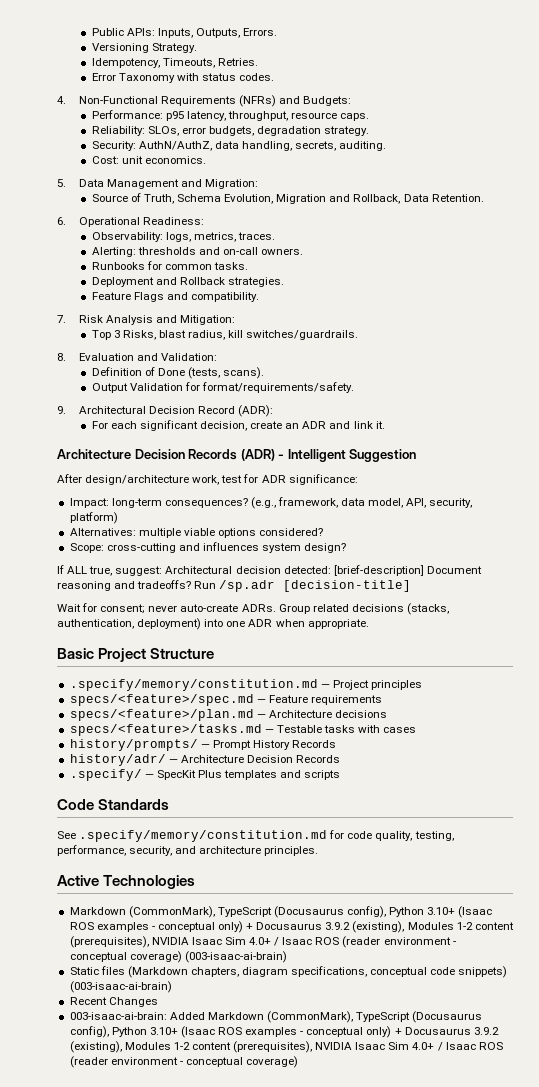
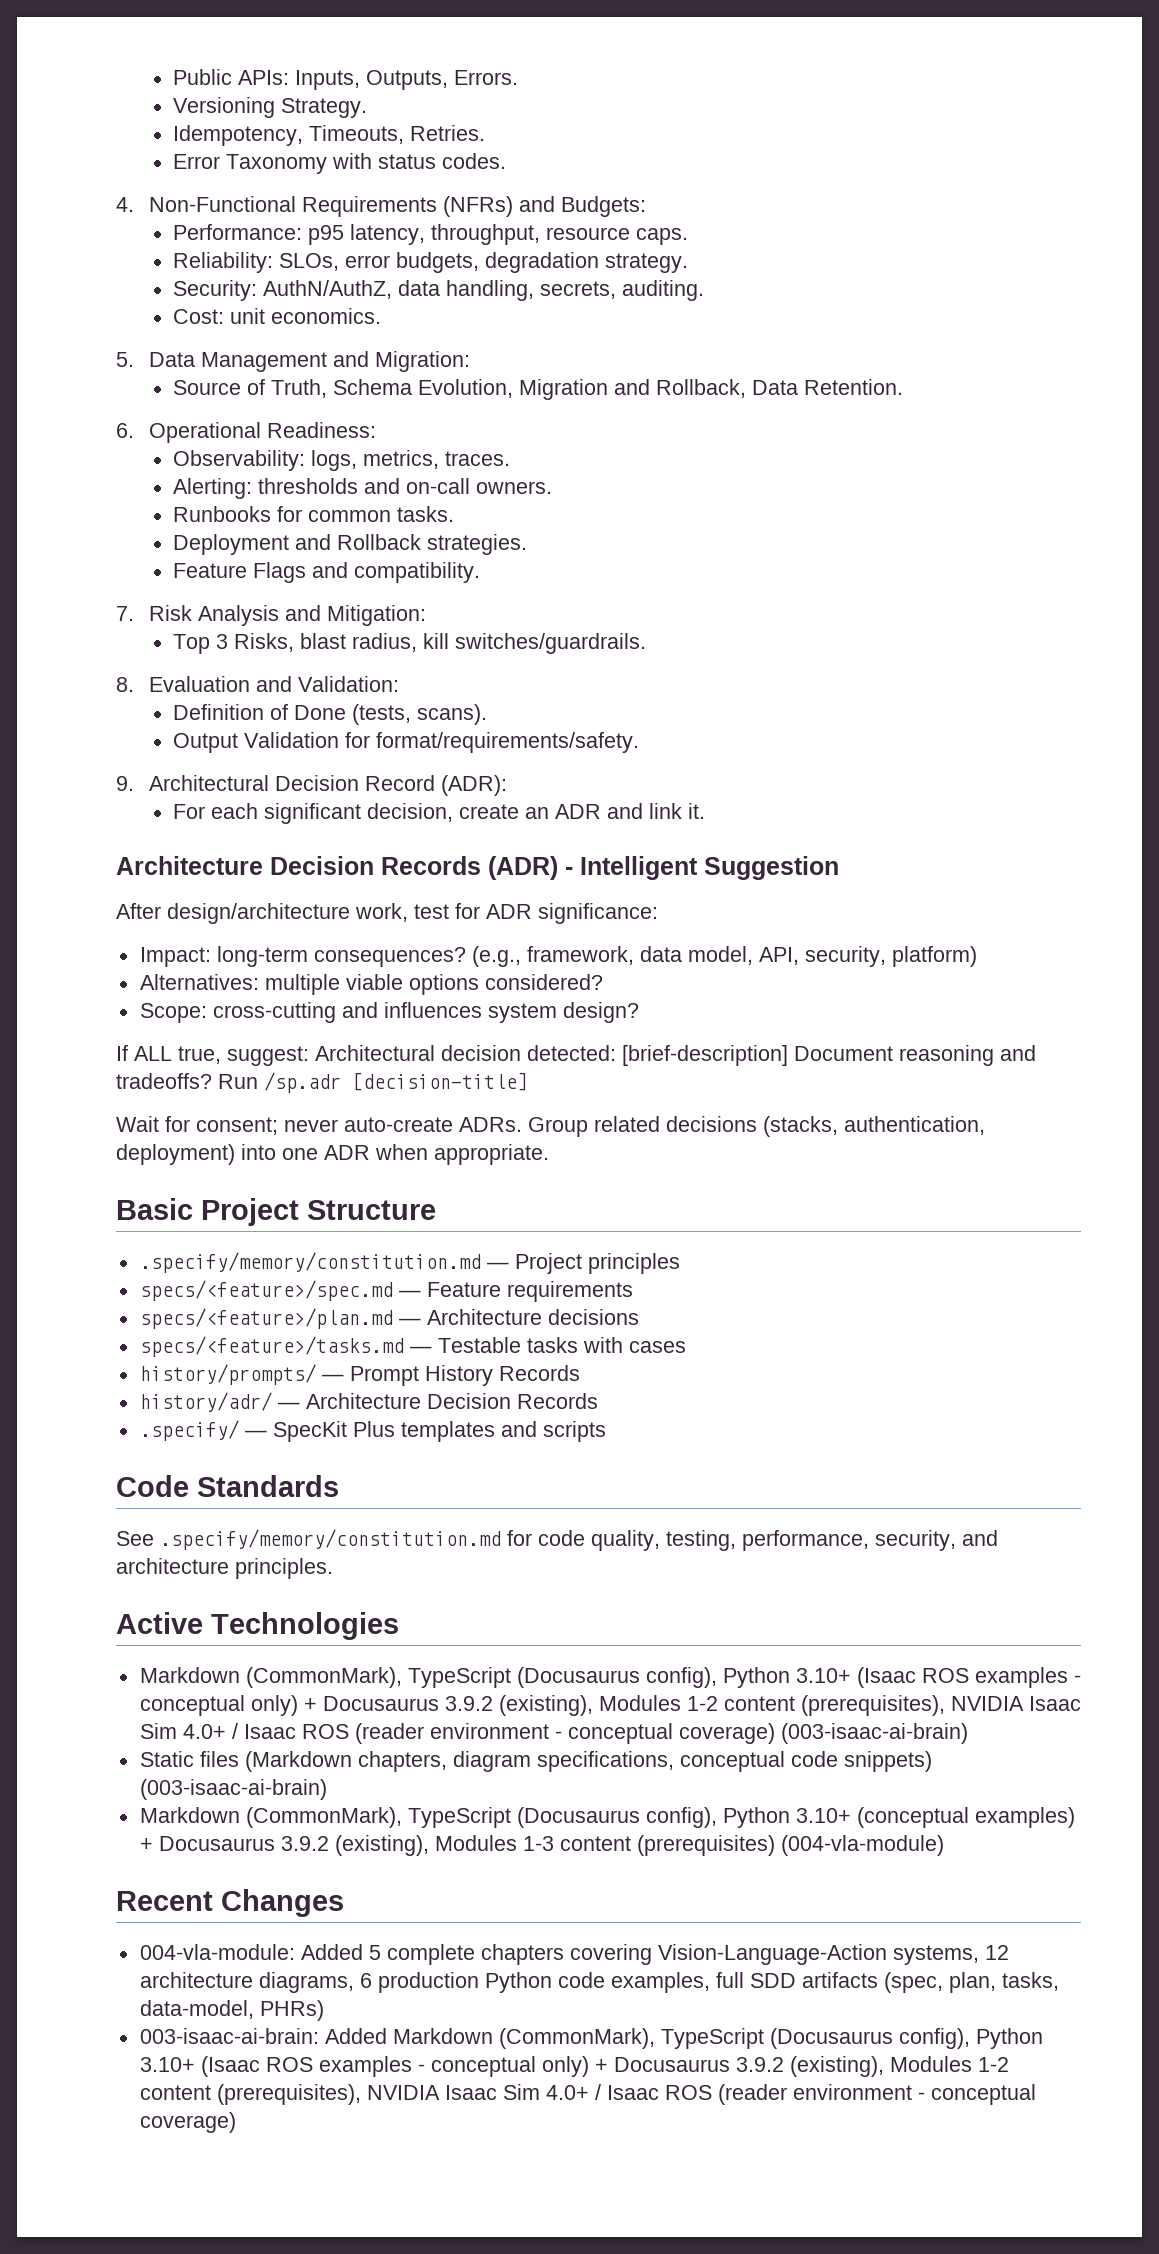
+ Markdown (CommonMark), TypeScript (Docusaurus config), Python 3.10+ (conceptual examples) + Docusaurus 3.9.2 (existing), Modules 1-3 content (prerequisites) (004-vla-module)
  Recent Changes
+ 004-vla-module: Added 5 complete chapters covering Vision-Language-Action systems, 12 architecture diagrams, 6 production Python code examples, full SDD artifacts (spec, plan, tasks, data-model, PHRs)

